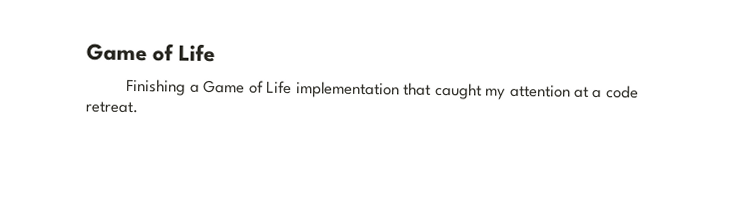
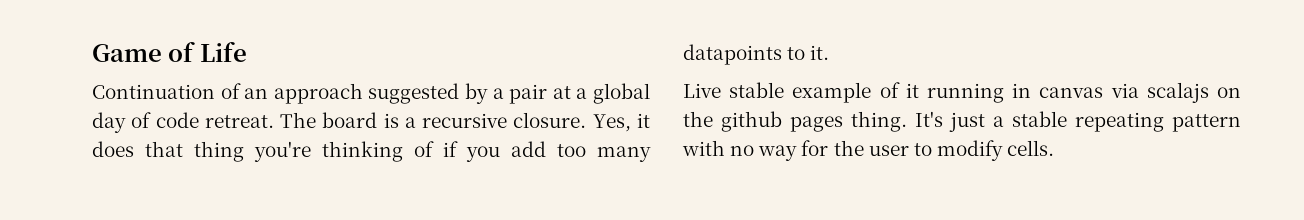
- Finishing a Game of Life implementation that caught my attention at a code retreat.
+ Continuation of an approach suggested by a pair at a global day of code retreat. The board is a recursive closure. Yes, it does that thing you're thinking of if you add too many datapoints to it.
+ Live stable example of it running in canvas via scalajs on the github pages thing. It's just a stable repeating pattern with no way for the user to modify cells.

